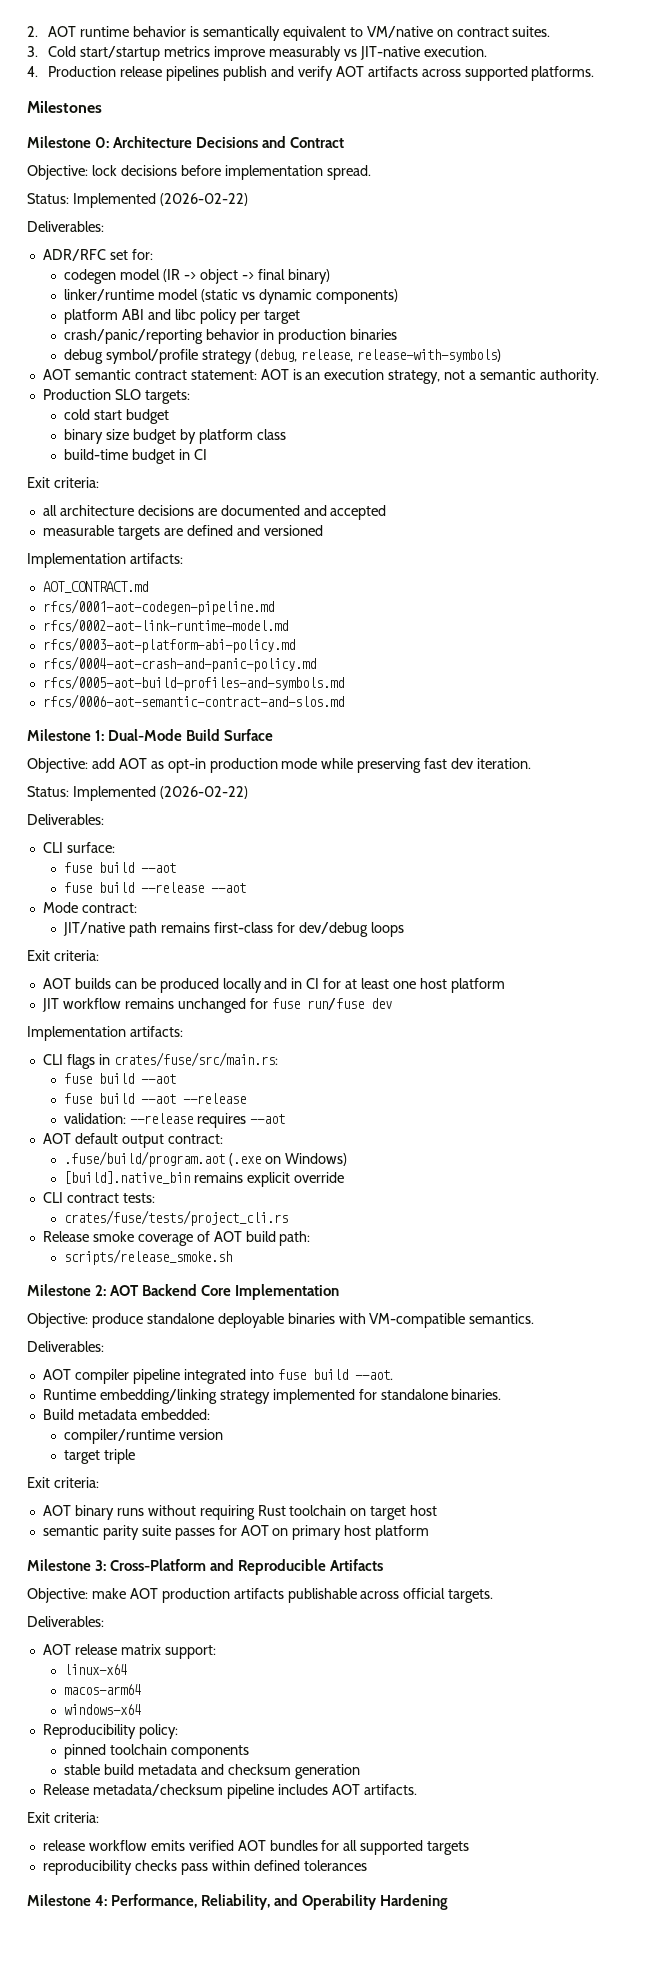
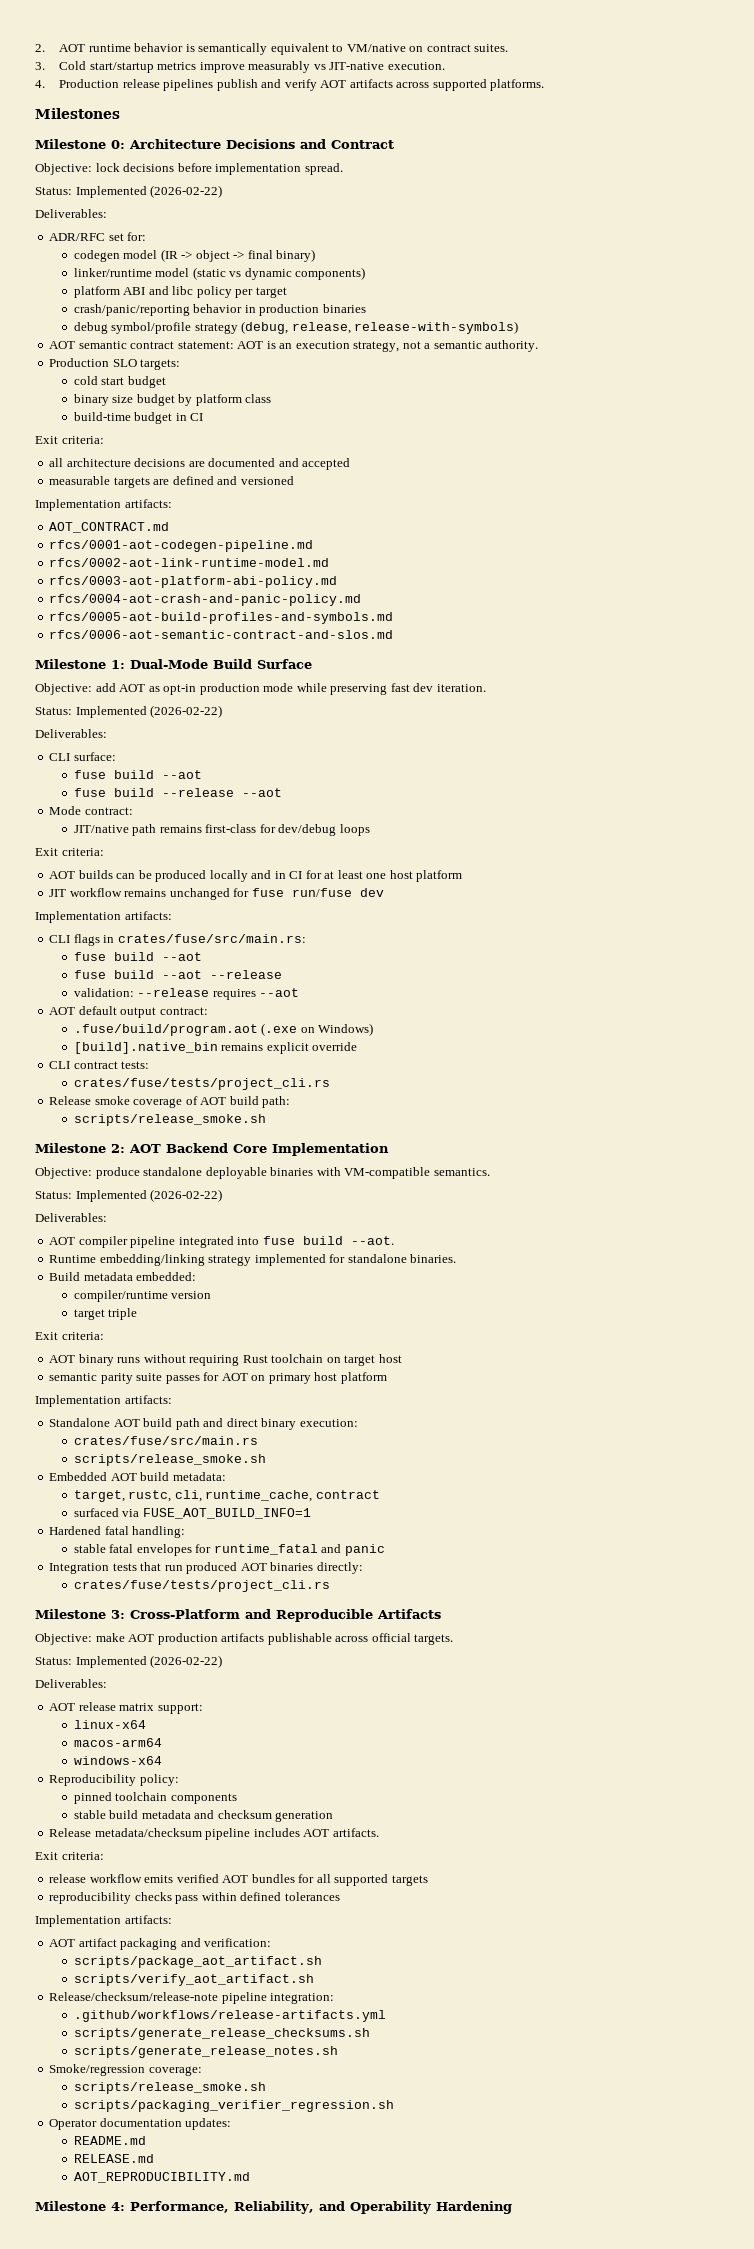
  Objective: produce standalone deployable binaries with VM-compatible semantics.
+ Status: Implemented (2026-02-22)
  semantic parity suite passes for AOT on primary host platform
+ Implementation artifacts:
+ Standalone AOT build path and direct binary execution:
+ crates/fuse/src/main.rs
+ scripts/release_smoke.sh
+ Embedded AOT build metadata:
+ target, rustc, cli, runtime_cache, contract
+ surfaced via FUSE_AOT_BUILD_INFO=1
+ Hardened fatal handling:
+ stable fatal envelopes for runtime_fatal and panic
+ Integration tests that run produced AOT binaries directly:
+ crates/fuse/tests/project_cli.rs
  Objective: make AOT production artifacts publishable across official targets.
+ Status: Implemented (2026-02-22)
  reproducibility checks pass within defined tolerances
+ Implementation artifacts:
+ AOT artifact packaging and verification:
+ scripts/package_aot_artifact.sh
+ scripts/verify_aot_artifact.sh
+ Release/checksum/release-note pipeline integration:
+ .github/workflows/release-artifacts.yml
+ scripts/generate_release_checksums.sh
+ scripts/generate_release_notes.sh
+ Smoke/regression coverage:
+ scripts/release_smoke.sh
+ scripts/packaging_verifier_regression.sh
+ Operator documentation updates:
+ README.md
+ RELEASE.md
+ AOT_REPRODUCIBILITY.md

